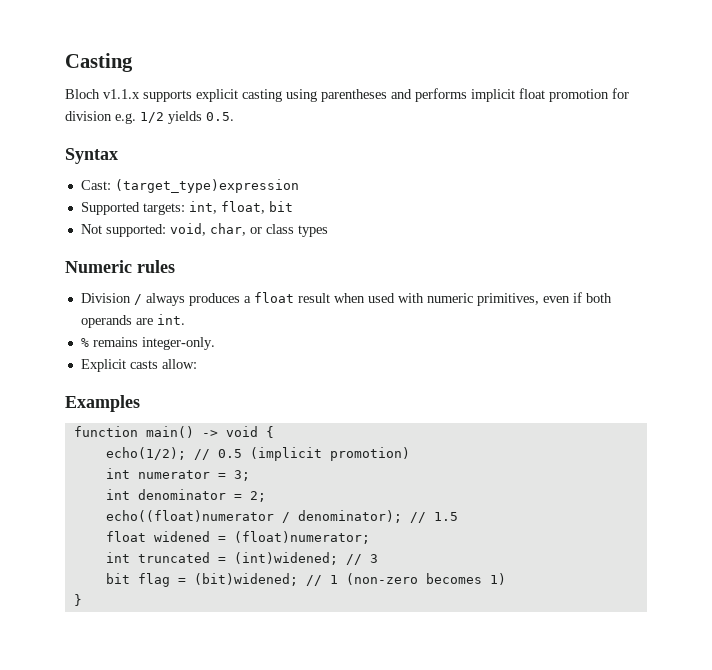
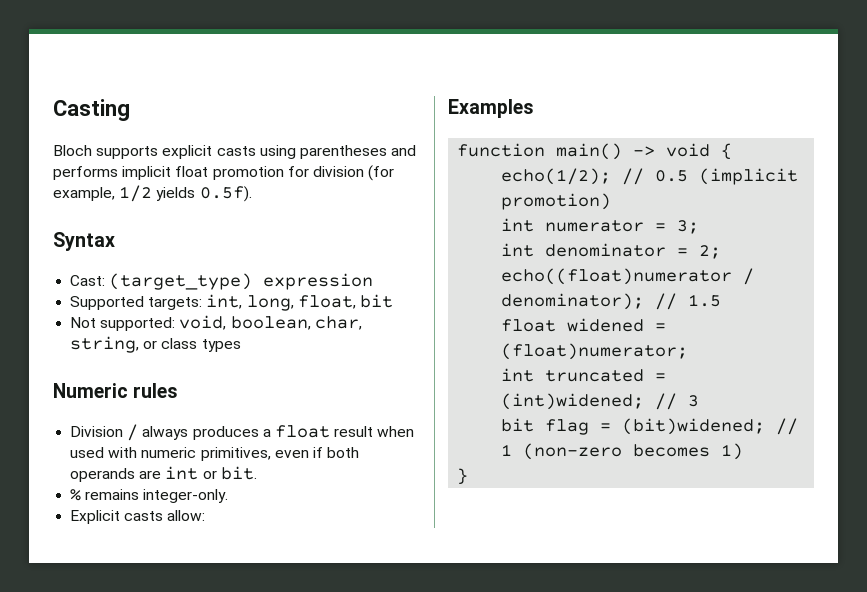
- Bloch v1.1.x supports explicit casting using parentheses and performs implicit float promotion for division e.g. 1/2 yields 0.5.
+ Bloch supports explicit casts using parentheses and performs implicit float promotion for division (for example, 1/2 yields 0.5f).
- Cast: (target_type)expression
+ Cast: (target_type) expression
- Supported targets: int, float, bit
+ Supported targets: int, long, float, bit
- Not supported: void, char, or class types
+ Not supported: void, boolean, char, string, or class types
- Division / always produces a float result when used with numeric primitives, even if both operands are int.
+ Division / always produces a float result when used with numeric primitives, even if both operands are int or bit.

